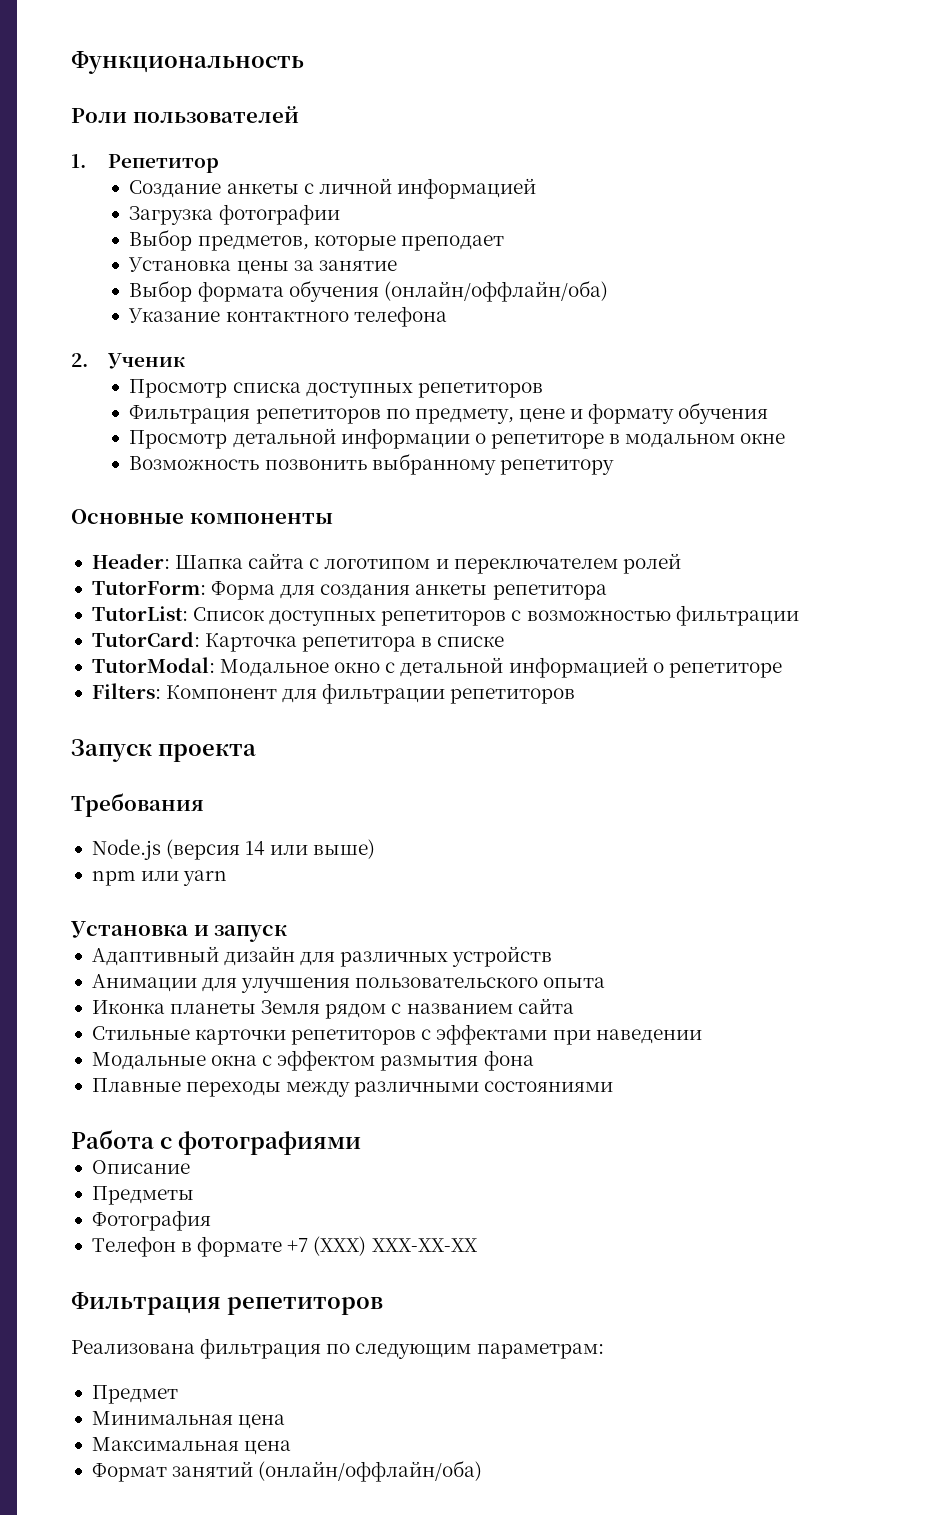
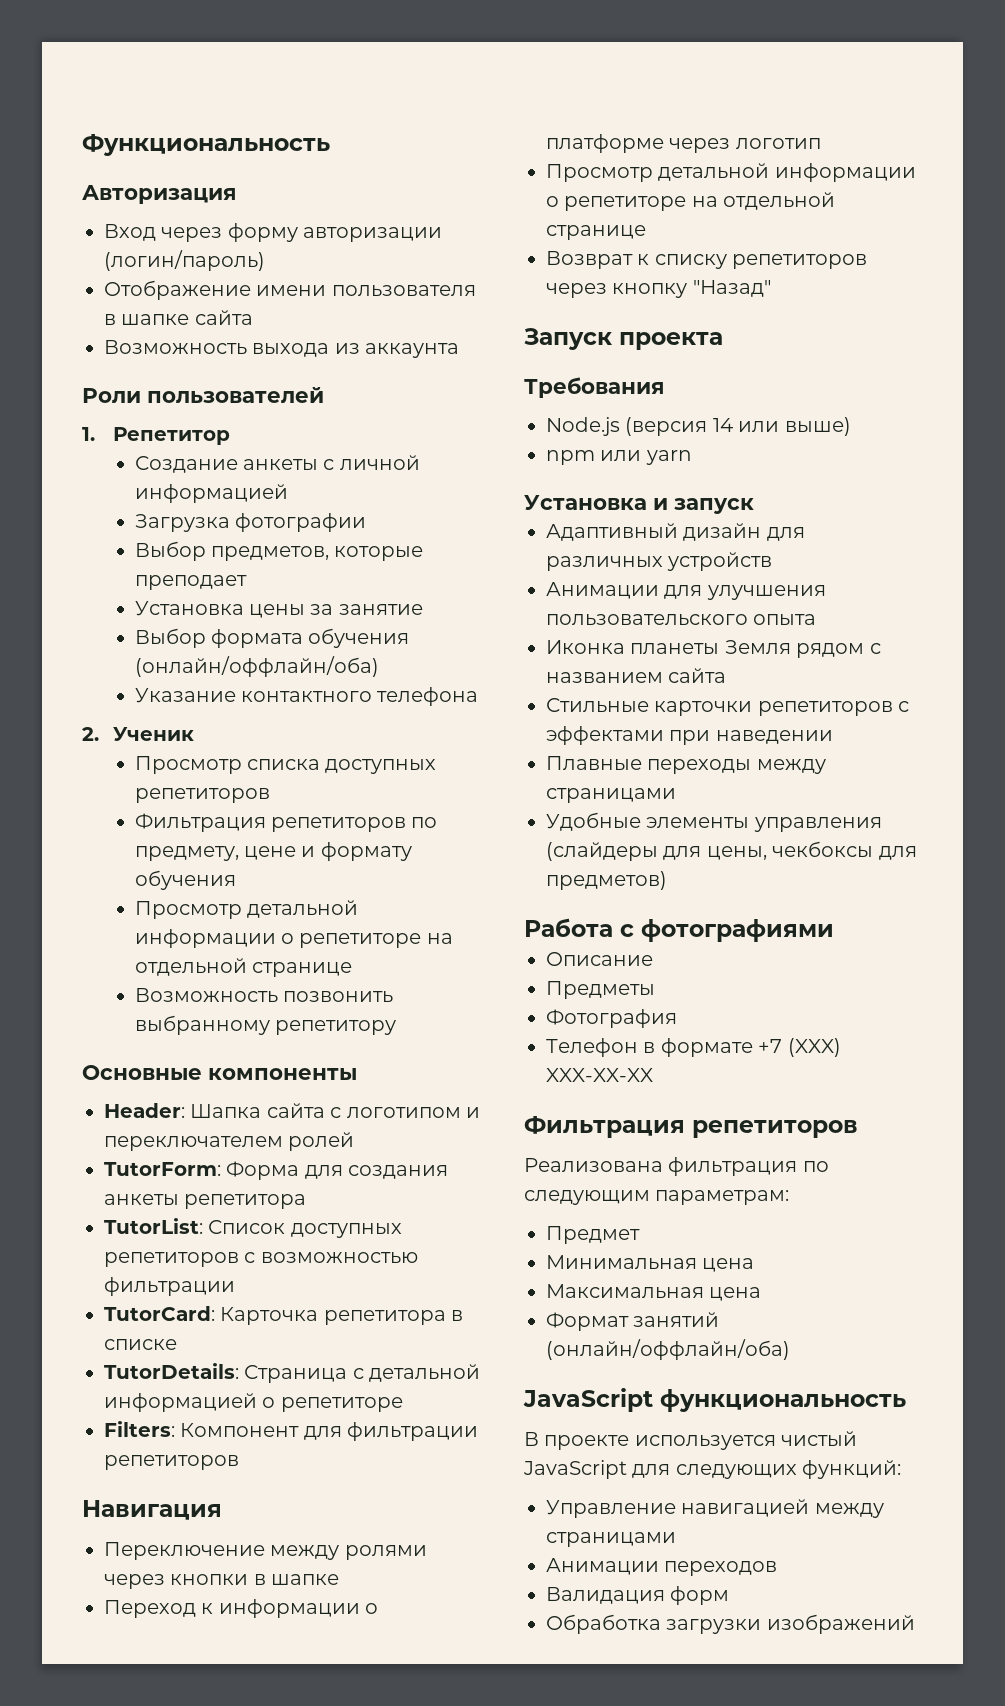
+ Авторизация
+ Вход через форму авторизации (логин/пароль)
+ Отображение имени пользователя в шапке сайта
+ Возможность выхода из аккаунта
  Фильтрация репетиторов по предмету, цене и формату обучения
- Просмотр детальной информации о репетиторе в модальном окне
+ Просмотр детальной информации о репетиторе на отдельной странице
- TutorModal: Модальное окно с детальной информацией о репетиторе
+ TutorDetails: Страница с детальной информацией о репетиторе
+ Навигация
+ Переключение между ролями через кнопки в шапке
+ Переход к информации о платформе через логотип
+ Просмотр детальной информации о репетиторе на отдельной странице
+ Возврат к списку репетиторов через кнопку "Назад"
- Модальные окна с эффектом размытия фона
- Плавные переходы между различными состояниями
+ Плавные переходы между страницами
+ Удобные элементы управления (слайдеры для цены, чекбоксы для предметов)
+ JavaScript функциональность
+ В проекте используется чистый JavaScript для следующих функций:
+ Управление навигацией между страницами
+ Анимации переходов
+ Валидация форм
+ Обработка загрузки изображений

